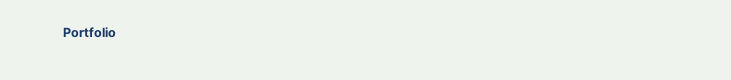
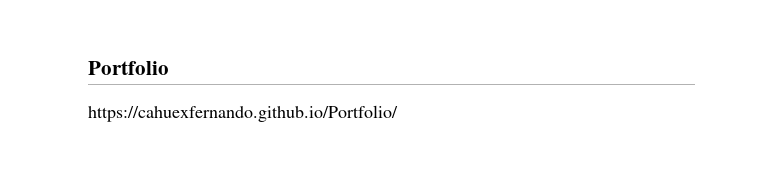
+ https://cahuexfernando.github.io/Portfolio/

